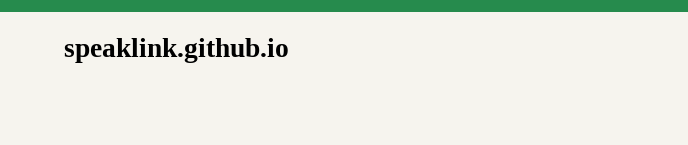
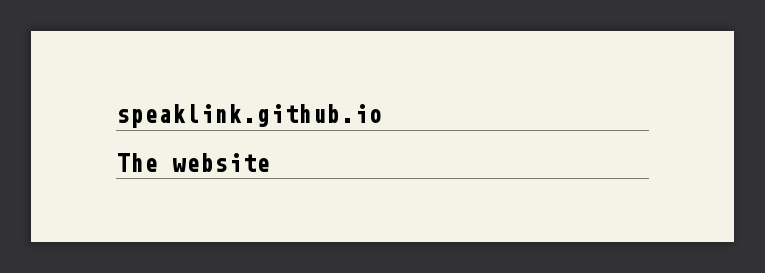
+ The website

